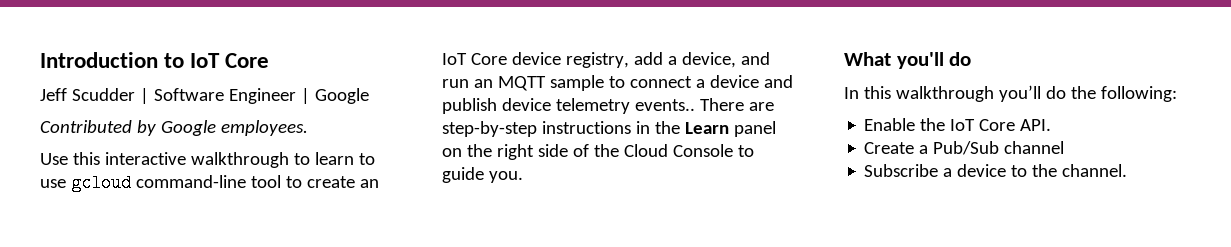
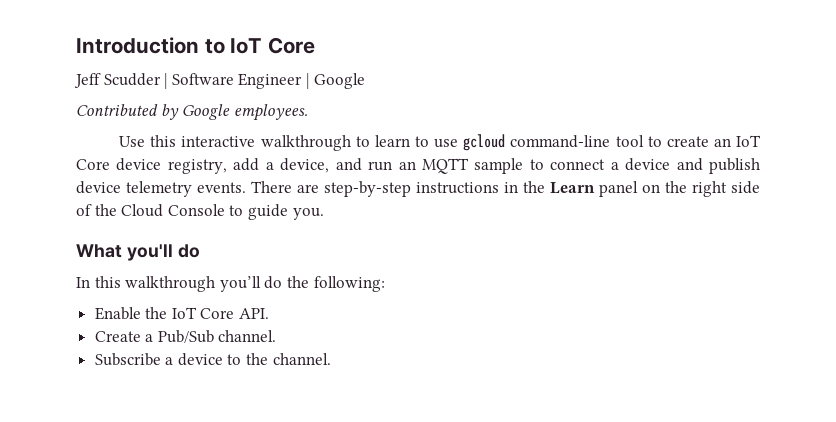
- Use this interactive walkthrough to learn to use gcloud command-line tool to create an IoT Core device registry, add a device, and run an MQTT sample to connect a device and publish device telemetry events..
+ Use this interactive walkthrough to learn to use gcloud command-line tool to create an IoT Core device registry, add a device, and run an MQTT sample to connect a device and publish device telemetry events.
- Create a Pub/Sub channel
+ Create a Pub/Sub channel.

